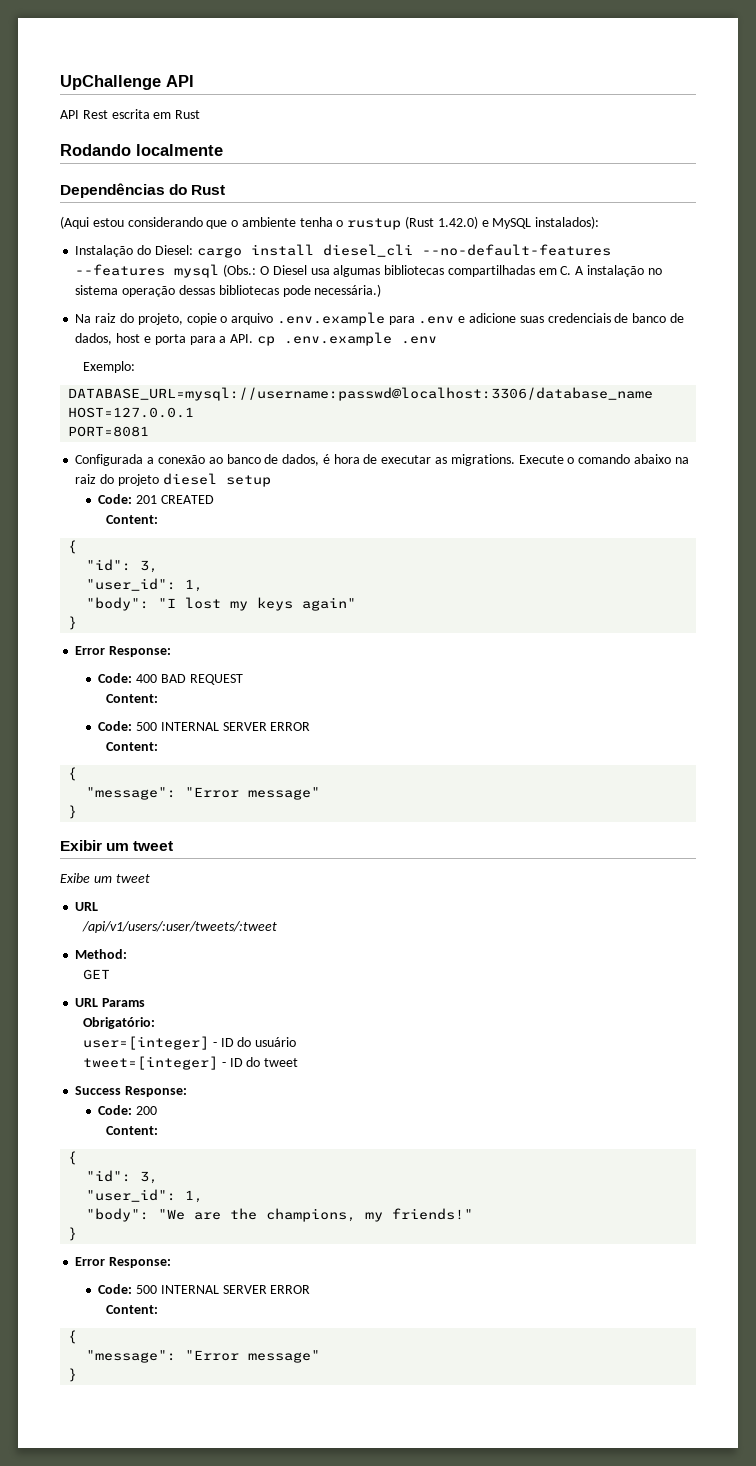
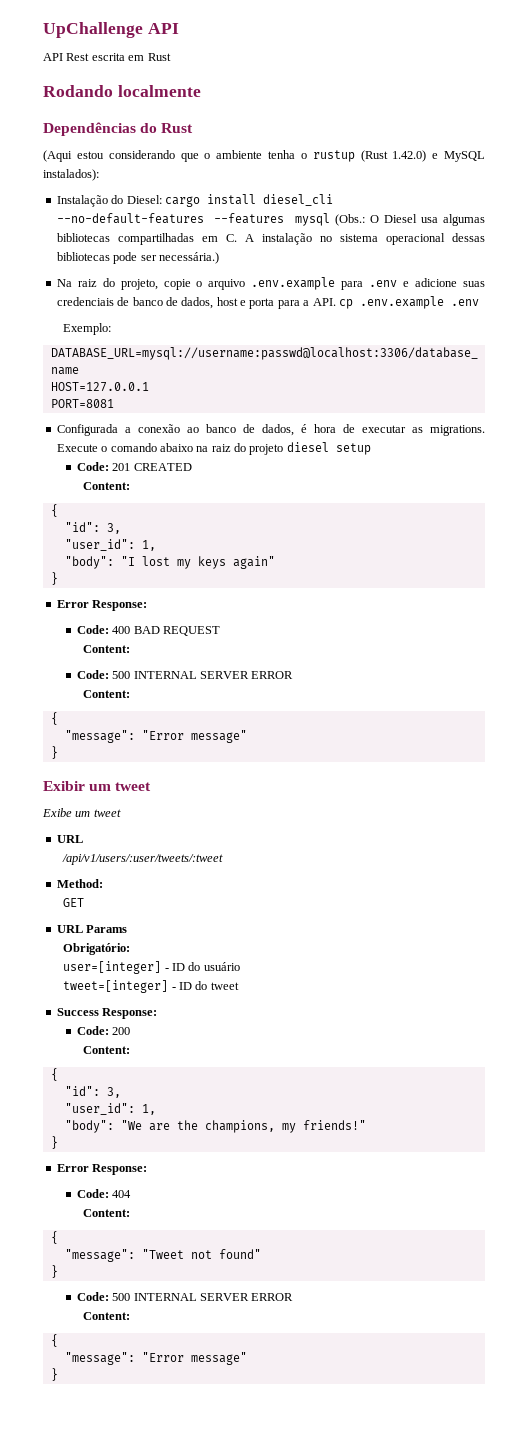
- Instalação do Diesel: cargo install diesel_cli --no-default-features --features mysql (Obs.: O Diesel usa algumas bibliotecas compartilhadas em C. A instalação no sistema operação dessas bibliotecas pode necessária.)
+ Instalação do Diesel: cargo install diesel_cli --no-default-features --features mysql (Obs.: O Diesel usa algumas bibliotecas compartilhadas em C. A instalação no sistema operacional dessas bibliotecas pode ser necessária.)
+ Code: 404
+ Content:
+ {
+ "message": "Tweet not found"
+ }

